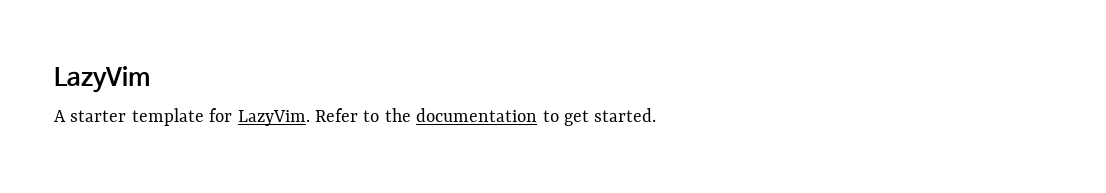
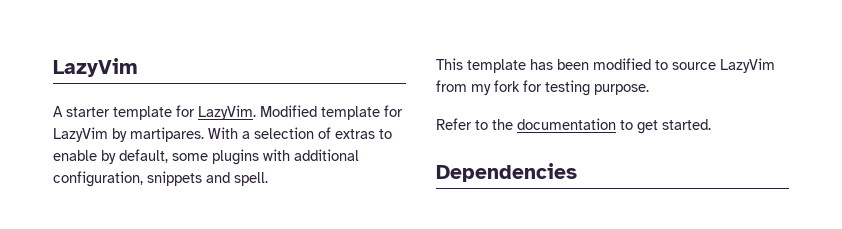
- A starter template for LazyVim. Refer to the documentation to get started.
+ A starter template for LazyVim. Modified template for LazyVim by martipares. With a selection of extras to enable by default, some plugins with additional configuration, snippets and spell.
+ This template has been modified to source LazyVim from my fork for testing purpose.
+ Refer to the documentation to get started.
+ Dependencies

